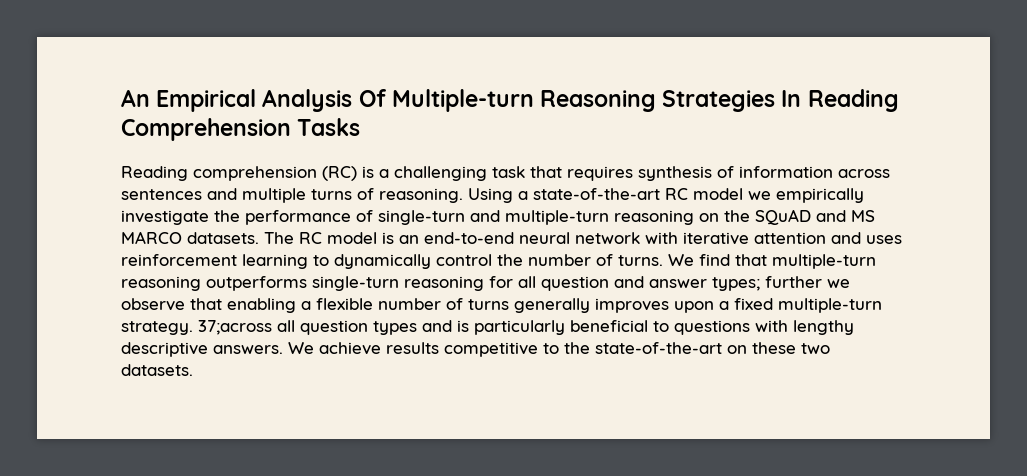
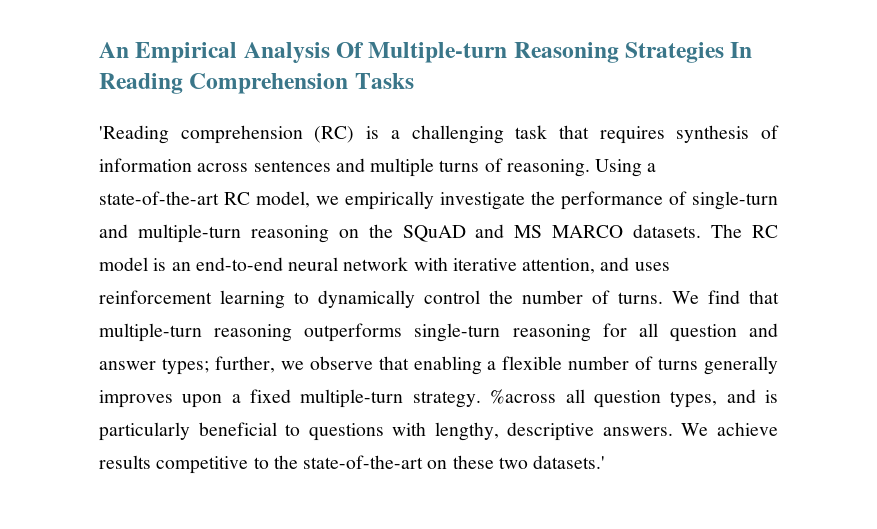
- Reading comprehension (RC) is a challenging task that requires synthesis of information across sentences and multiple turns of reasoning.
+ 'Reading comprehension (RC) is a challenging task that requires synthesis of information across sentences and multiple turns of reasoning.
- Using a state-of-the-art RC model we empirically investigate the performance of single-turn and multiple-turn reasoning on the SQuAD and MS MARCO datasets.
+ Using a state-of-the-art RC model, we empirically investigate the performance of single-turn and multiple-turn reasoning on the SQuAD and MS MARCO datasets.
- The RC model is an end-to-end neural network with iterative attention and uses reinforcement learning to dynamically control the number of turns.
+ The RC model is an end-to-end neural network with iterative attention, and uses reinforcement learning to dynamically control the number of turns.
- We find that multiple-turn reasoning outperforms single-turn reasoning for all question and answer types; further we observe that enabling a flexible number of turns generally improves upon a fixed multiple-turn strategy.
+ We find that multiple-turn reasoning outperforms single-turn reasoning for all question and answer types; further, we observe that enabling a flexible number of turns generally improves upon a fixed multiple-turn strategy.
- 37;across all question types and is particularly beneficial to questions with lengthy descriptive answers.
+ %across all question types, and is particularly beneficial to questions with lengthy, descriptive answers.
- We achieve results competitive to the state-of-the-art on these two datasets.
+ We achieve results competitive to the state-of-the-art on these two datasets.'

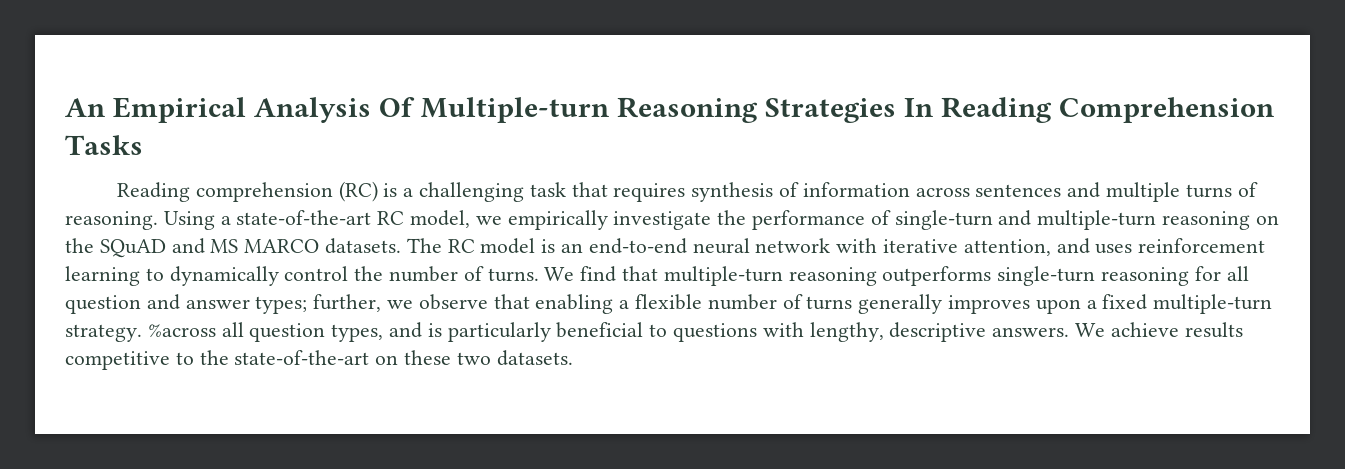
- 'Reading comprehension (RC) is a challenging task that requires synthesis of information across sentences and multiple turns of reasoning.
+ Reading comprehension (RC) is a challenging task that requires synthesis of information across sentences and multiple turns of reasoning.
- We achieve results competitive to the state-of-the-art on these two datasets.'
+ We achieve results competitive to the state-of-the-art on these two datasets.

